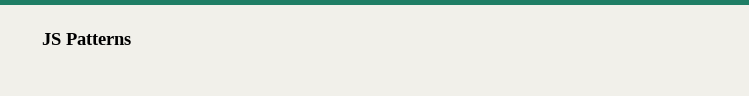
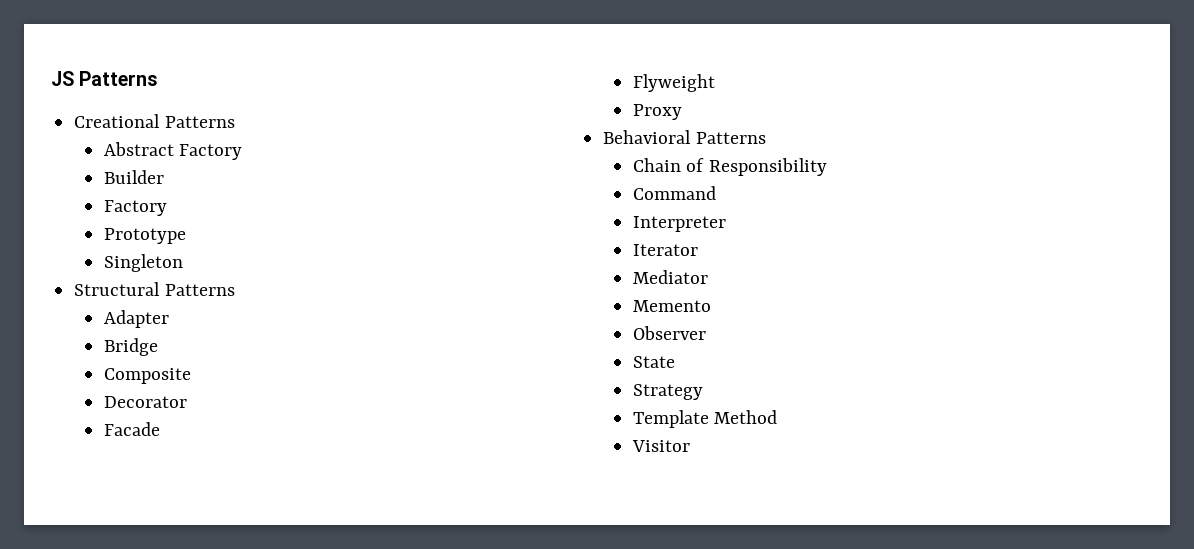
+ Creational Patterns
+ Abstract Factory
+ Builder
+ Factory
+ Prototype
+ Singleton
+ Structural Patterns
+ Adapter
+ Bridge
+ Composite
+ Decorator
+ Facade
+ Flyweight
+ Proxy
+ Behavioral Patterns
+ Chain of Responsibility
+ Command
+ Interpreter
+ Iterator
+ Mediator
+ Memento
+ Observer
+ State
+ Strategy
+ Template Method
+ Visitor

